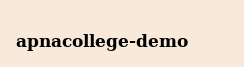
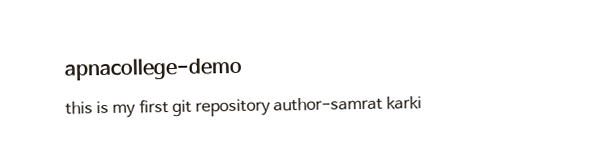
+ this is my first git repository author-samrat karki

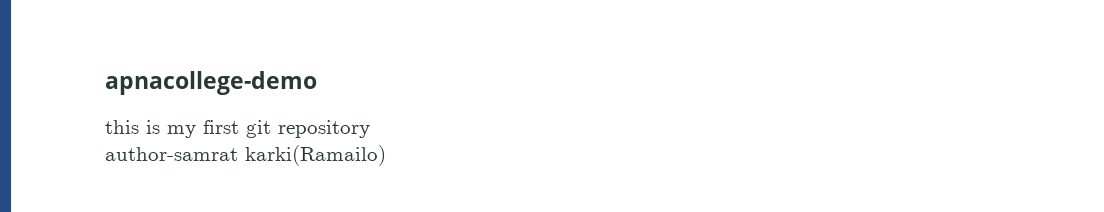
- this is my first git repository author-samrat karki
+ this is my first git repository
+ author-samrat karki(Ramailo)

